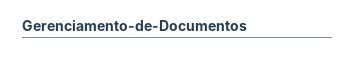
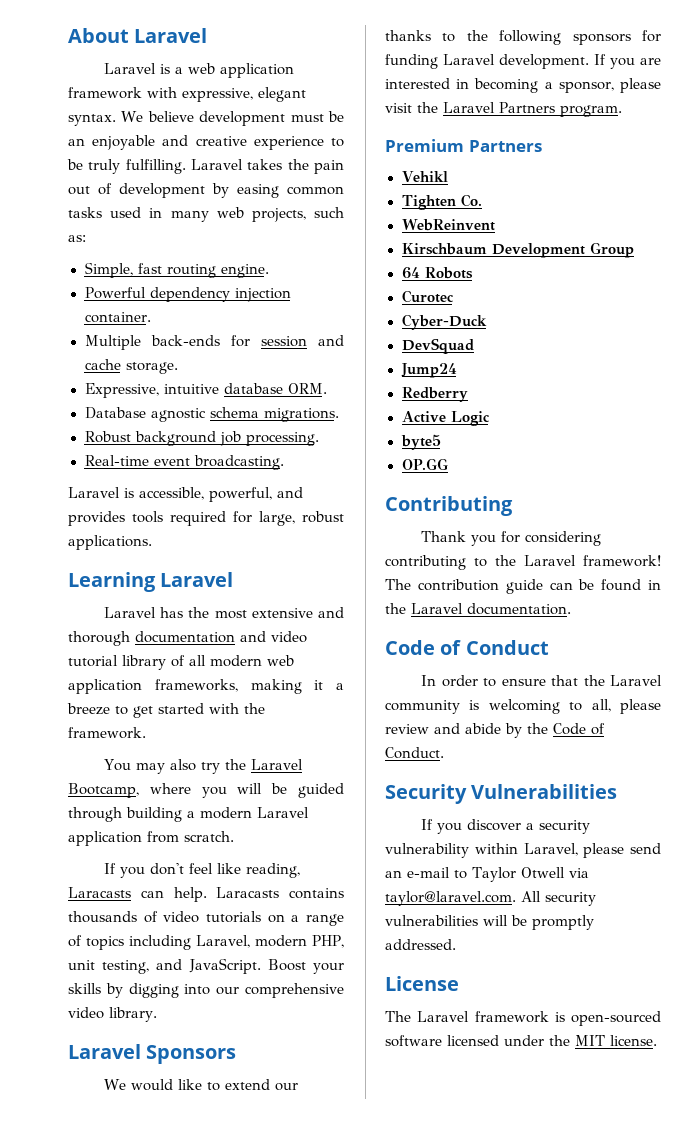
- Gerenciamento-de-Documentos
+ About Laravel
+ Laravel is a web application framework with expressive, elegant syntax. We believe development must be an enjoyable and creative experience to be truly fulfilling. Laravel takes the pain out of development by easing common tasks used in many web projects, such as:
+ Simple, fast routing engine.
+ Powerful dependency injection container.
+ Multiple back-ends for session and cache storage.
+ Expressive, intuitive database ORM.
+ Database agnostic schema migrations.
+ Robust background job processing.
+ Real-time event broadcasting.
+ Laravel is accessible, powerful, and provides tools required for large, robust applications.
+ Learning Laravel
+ Laravel has the most extensive and thorough documentation and video tutorial library of all modern web application frameworks, making it a breeze to get started with the framework.
+ You may also try the Laravel Bootcamp, where you will be guided through building a modern Laravel application from scratch.
+ If you don't feel like reading, Laracasts can help. Laracasts contains thousands of video tutorials on a range of topics including Laravel, modern PHP, unit testing, and JavaScript. Boost your skills by digging into our comprehensive video library.
+ Laravel Sponsors
+ We would like to extend our thanks to the following sponsors for funding Laravel development. If you are interested in becoming a sponsor, please visit the Laravel Partners program.
+ Premium Partners
+ Vehikl
+ Tighten Co.
+ WebReinvent
+ Kirschbaum Development Group
+ 64 Robots
+ Curotec
+ Cyber-Duck
+ DevSquad
+ Jump24
+ Redberry
+ Active Logic
+ byte5
+ OP.GG
+ Contributing
+ Thank you for considering contributing to the Laravel framework! The contribution guide can be found in the Laravel documentation.
+ Code of Conduct
+ In order to ensure that the Laravel community is welcoming to all, please review and abide by the Code of Conduct.
+ Security Vulnerabilities
+ If you discover a security vulnerability within Laravel, please send an e-mail to Taylor Otwell via taylor@laravel.com. All security vulnerabilities will be promptly addressed.
+ License
+ The Laravel framework is open-sourced software licensed under the MIT license.

